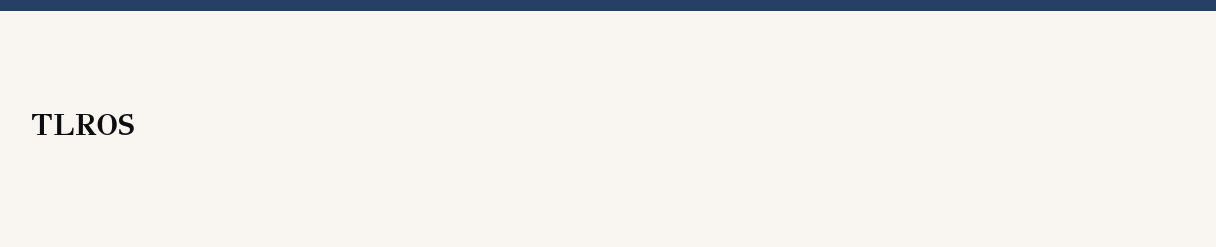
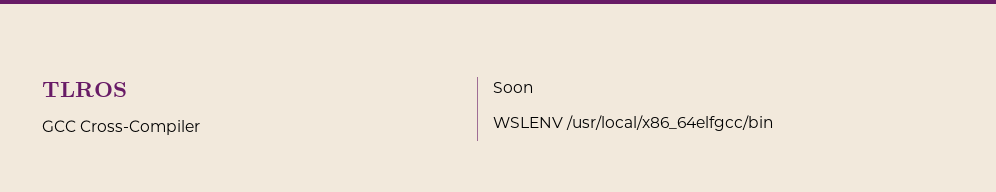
+ GCC Cross-Compiler
+ Soon
+ WSLENV /usr/local/x86_64elfgcc/bin

